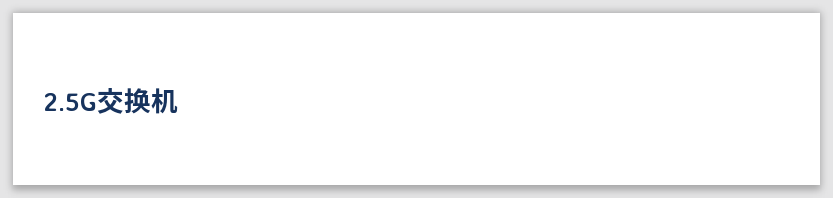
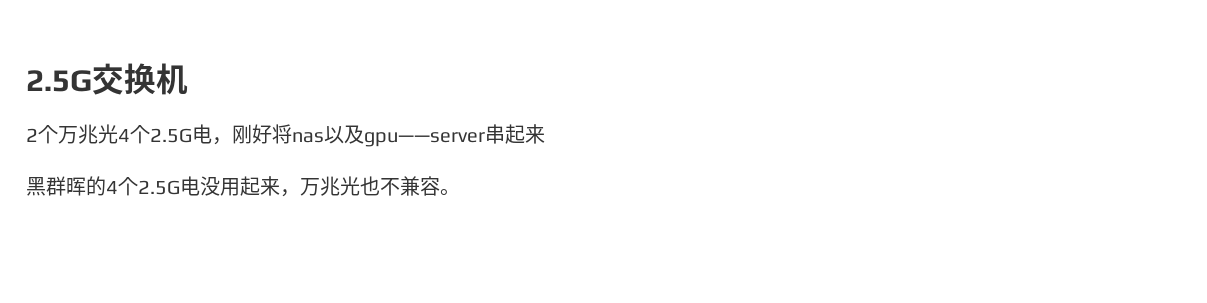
+ 2个万兆光4个2.5G电，刚好将nas以及gpu——server串起来
+ 黑群晖的4个2.5G电没用起来，万兆光也不兼容。

